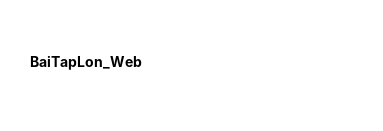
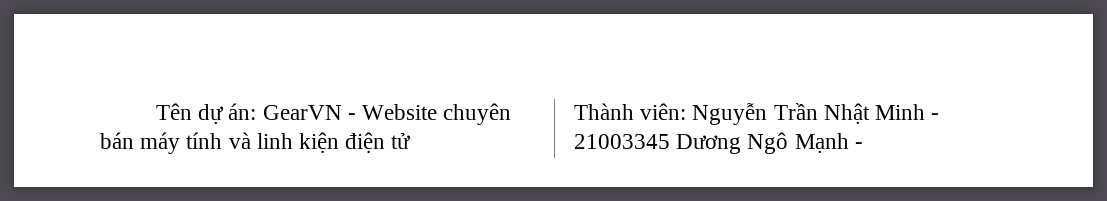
- BaiTapLon_Web
+ Tên dự án: GearVN - Website chuyên bán máy tính và linh kiện điện tử
+ Thành viên: Nguyễn Trần Nhật Minh - 21003345 Dương Ngô Mạnh -

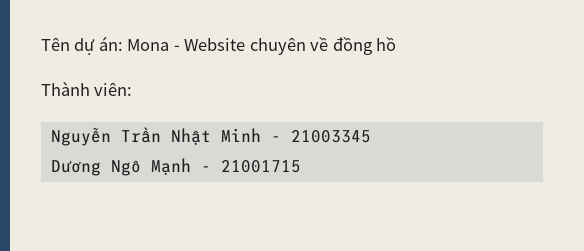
- Tên dự án: GearVN - Website chuyên bán máy tính và linh kiện điện tử
+ Tên dự án: Mona - Website chuyên về đồng hồ
- Thành viên: Nguyễn Trần Nhật Minh - 21003345 Dương Ngô Mạnh -
+ Thành viên:
+ Nguyễn Trần Nhật Minh - 21003345
+ Dương Ngô Mạnh - 21001715

